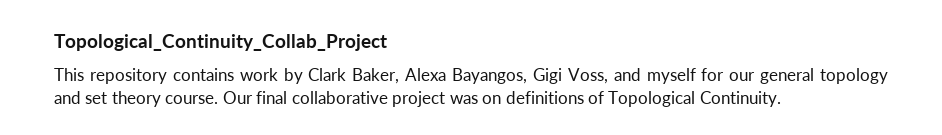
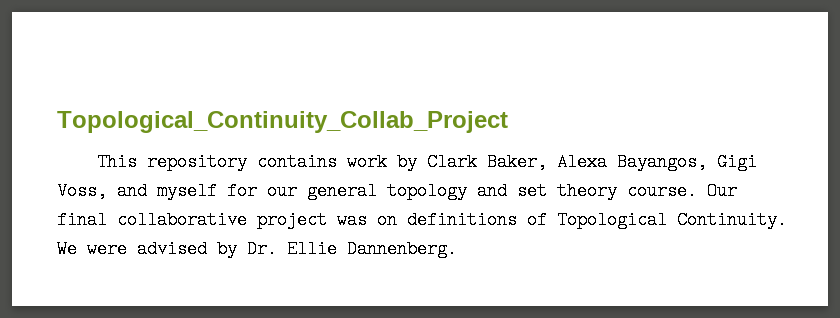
+ We were advised by Dr. Ellie Dannenberg.

